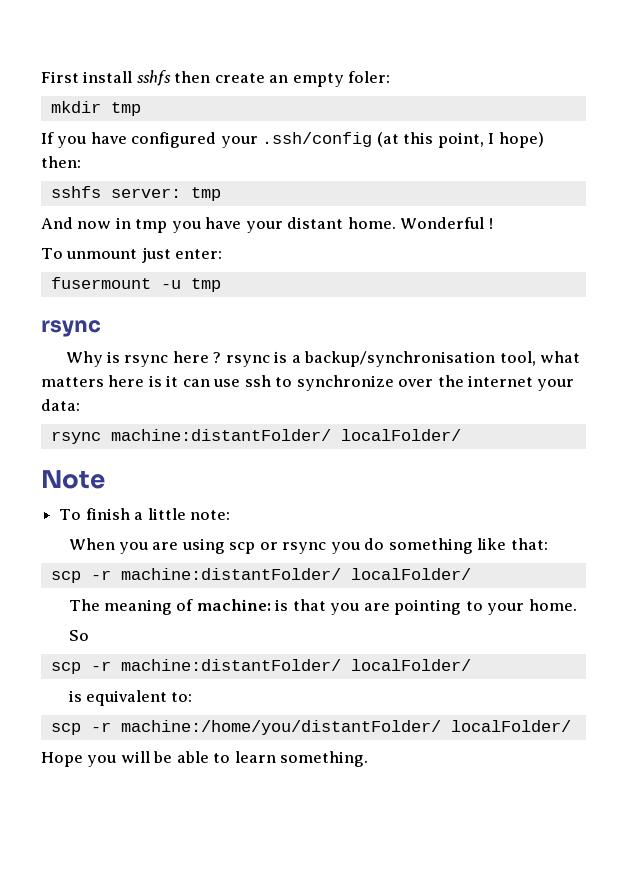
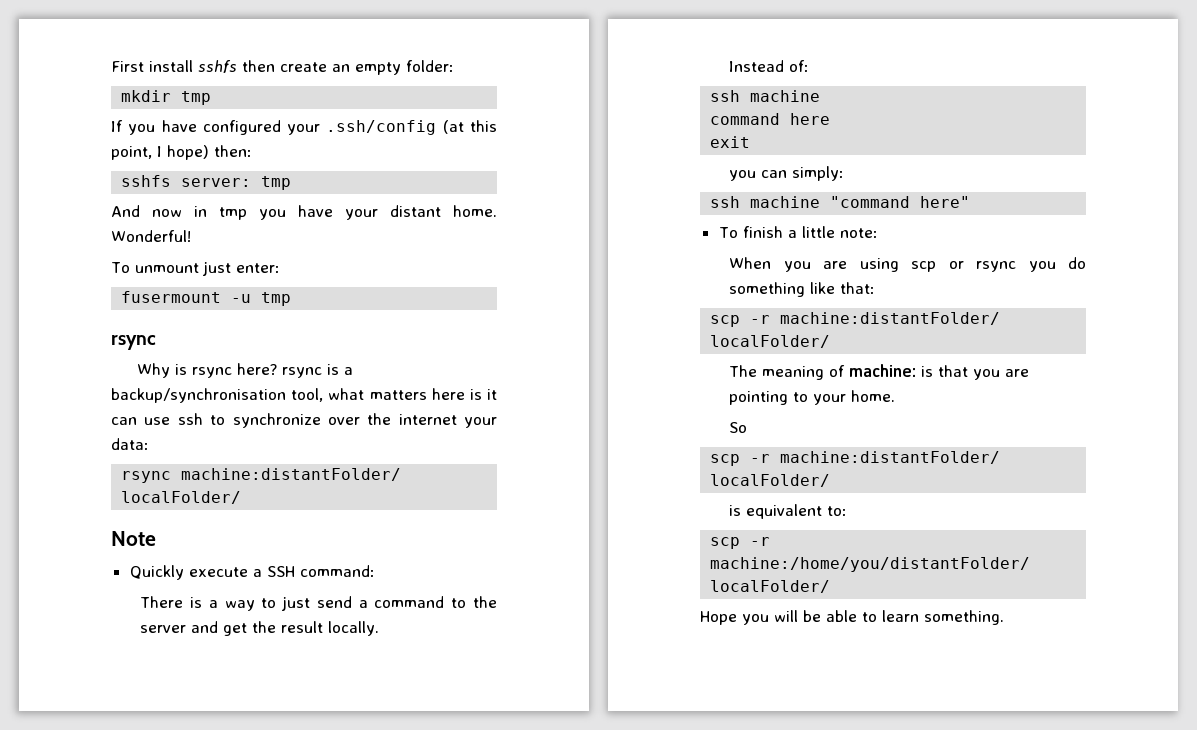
- First install sshfs then create an empty foler:
+ First install sshfs then create an empty folder:
- Wonderful !
+ Wonderful!
- Why is rsync here ? rsync is a backup/synchronisation tool, what matters here is it can use ssh to synchronize over the internet your data:
+ Why is rsync here? rsync is a backup/synchronisation tool, what matters here is it can use ssh to synchronize over the internet your data:
+ Quickly execute a SSH command:
+ There is a way to just send a command to the server and get the result locally.
+ Instead of:
+ ssh machine
+ command here
+ exit
+ you can simply:
+ ssh machine "command here"

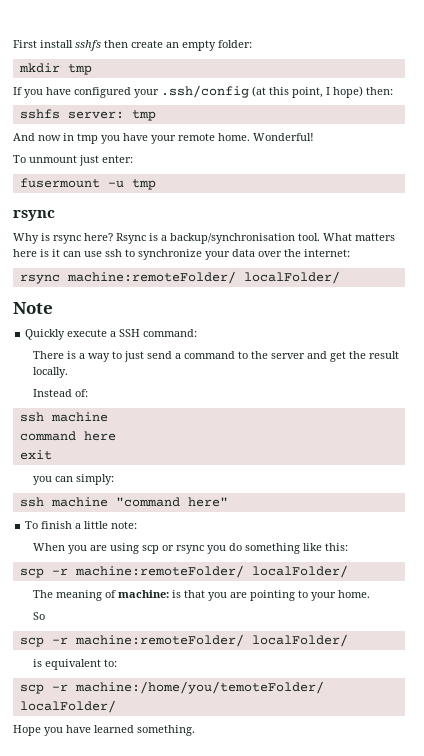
- And now in tmp you have your distant home.
+ And now in tmp you have your remote home.
- Why is rsync here? rsync is a backup/synchronisation tool, what matters here is it can use ssh to synchronize over the internet your data:
- rsync machine:distantFolder/ localFolder/
+ Why is rsync here? Rsync is a backup/synchronisation tool. What matters here is it can use ssh to synchronize your data over the internet:
+ rsync machine:remoteFolder/ localFolder/
- When you are using scp or rsync you do something like that:
- scp -r machine:distantFolder/ localFolder/
+ When you are using scp or rsync you do something like this:
+ scp -r machine:remoteFolder/ localFolder/
  So
- scp -r machine:distantFolder/ localFolder/
+ scp -r machine:remoteFolder/ localFolder/
- scp -r machine:/home/you/distantFolder/ localFolder/
+ scp -r machine:/home/you/temoteFolder/ localFolder/
- Hope you will be able to learn something.
+ Hope you have learned something.

